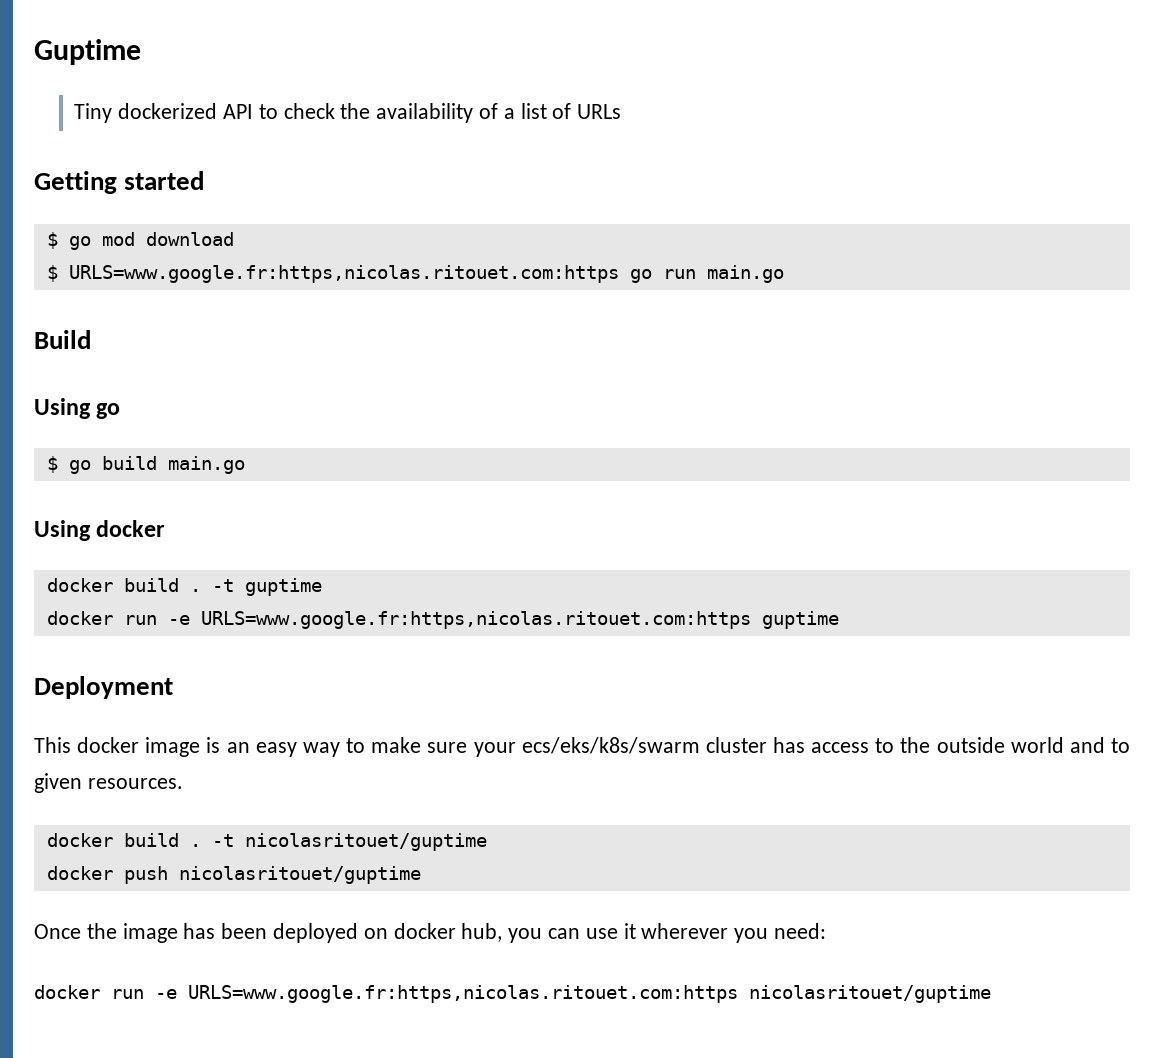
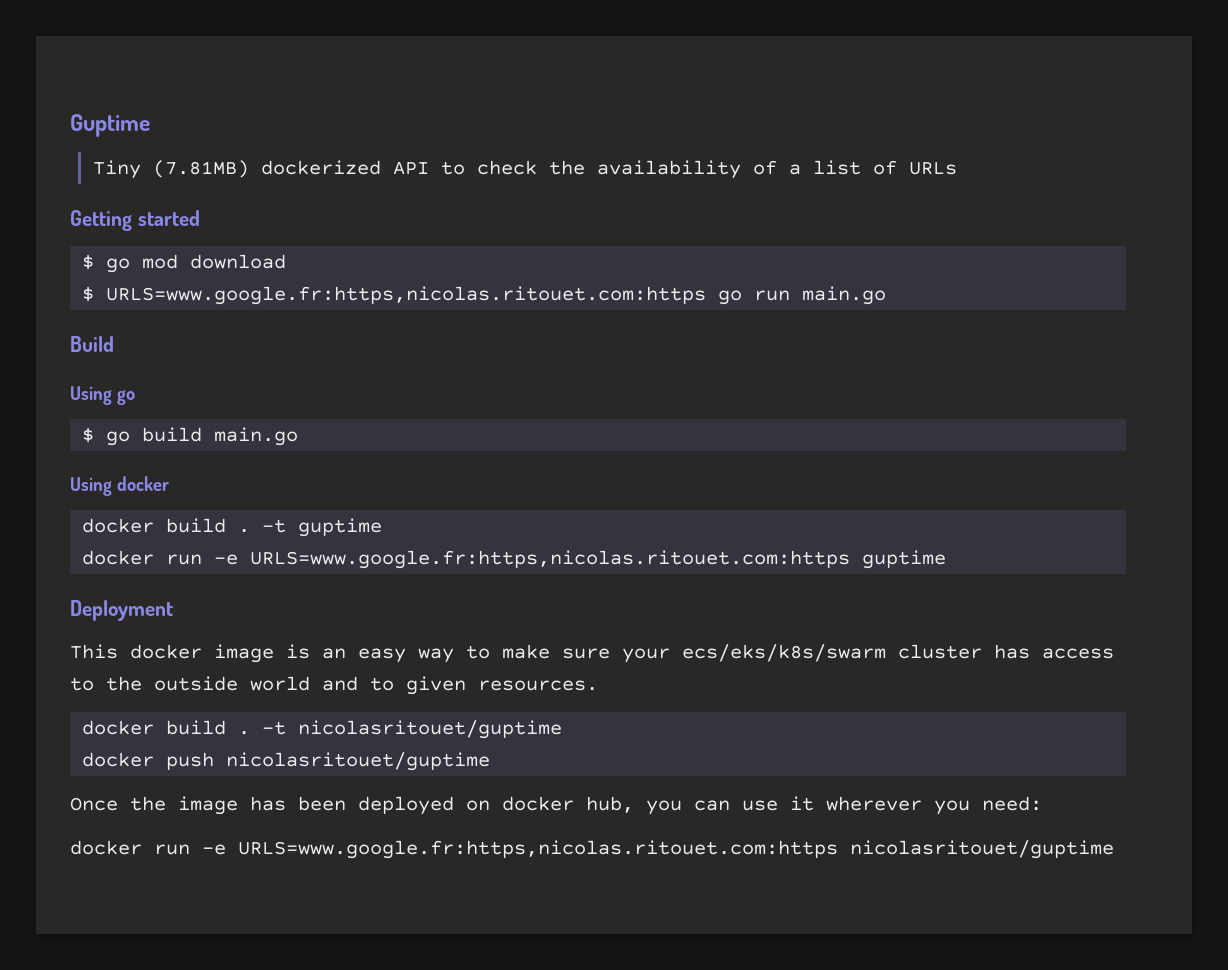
- Tiny dockerized API to check the availability of a list of URLs
+ Tiny (7.81MB) dockerized API to check the availability of a list of URLs

